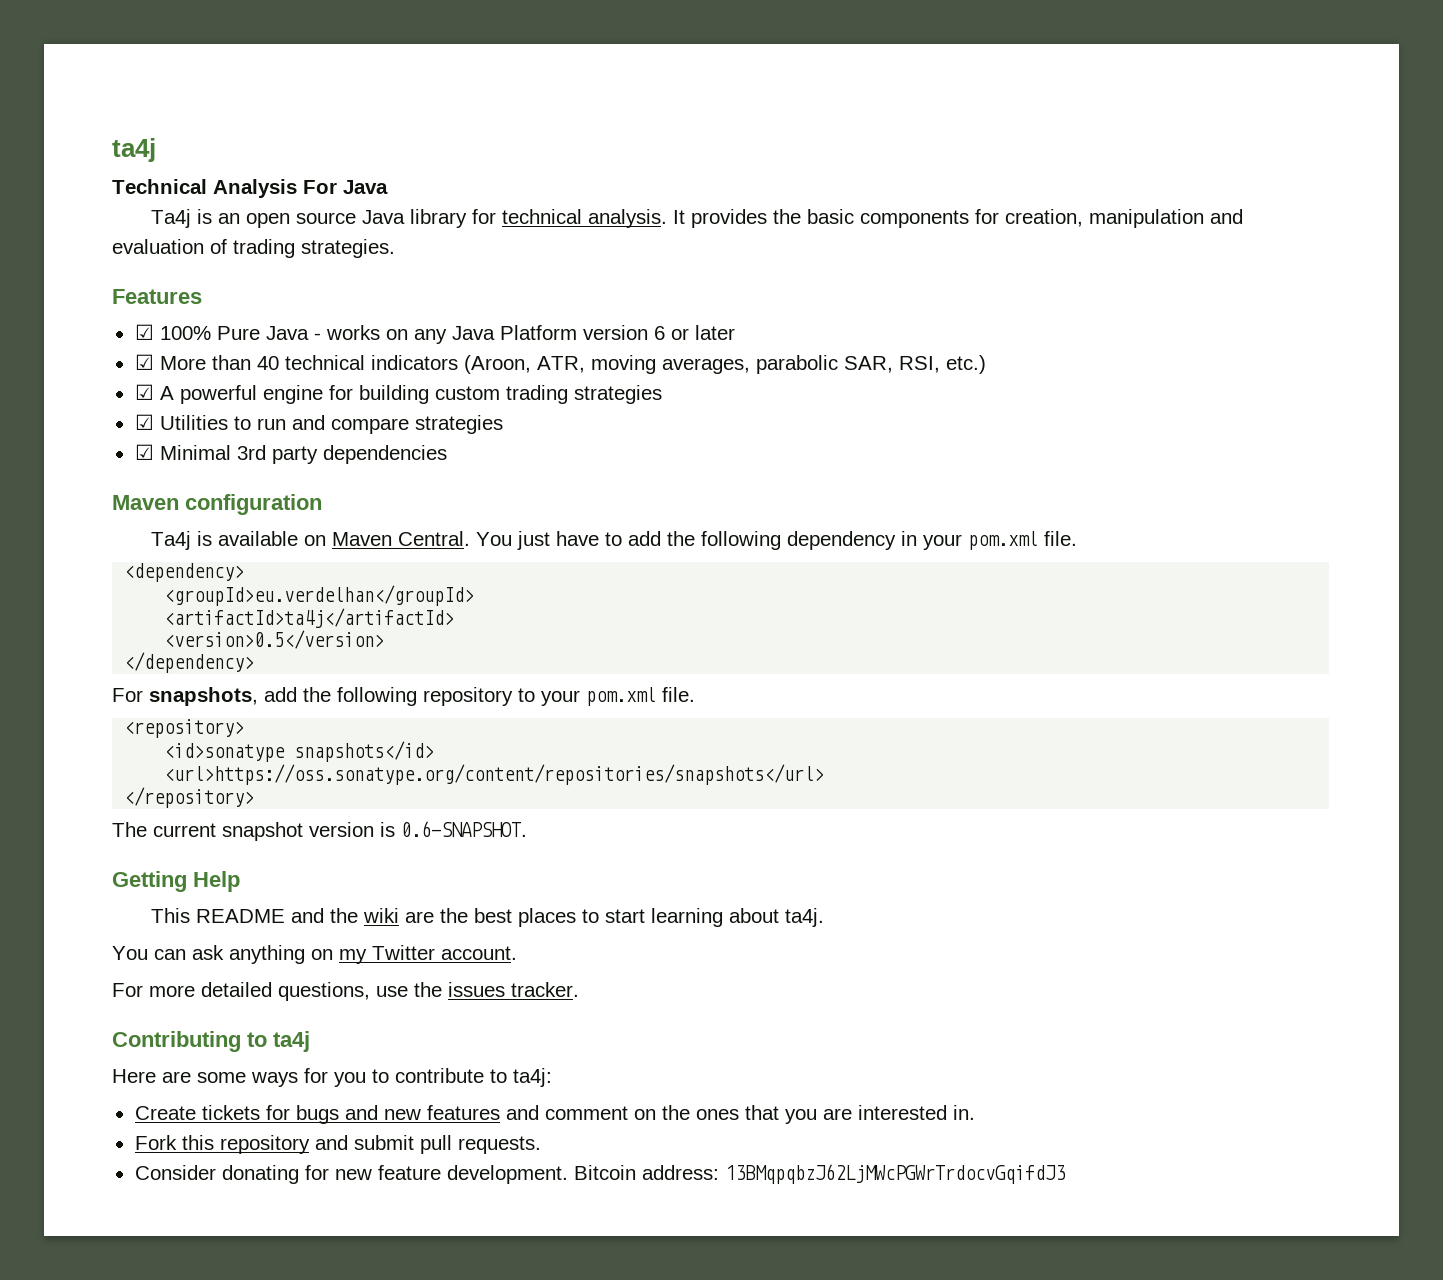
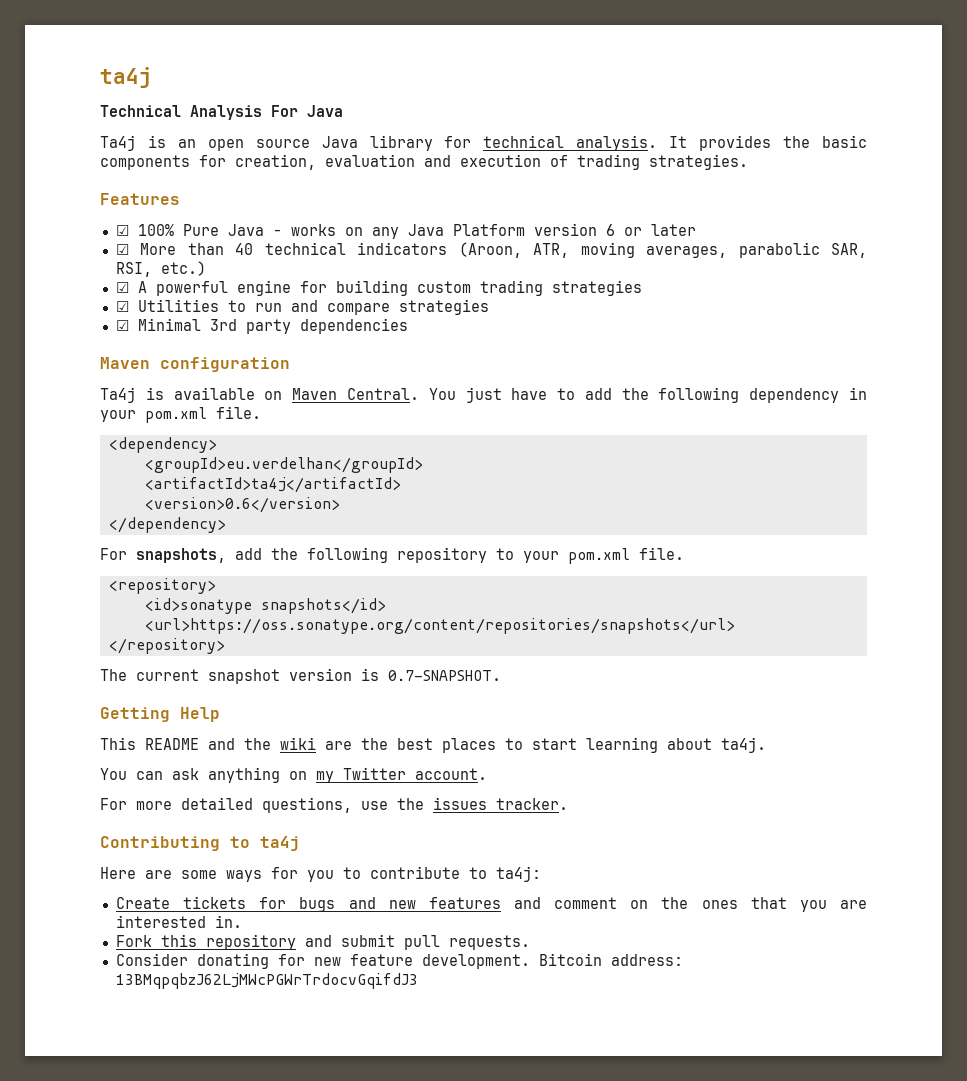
- It provides the basic components for creation, manipulation and evaluation of trading strategies.
+ It provides the basic components for creation, evaluation and execution of trading strategies.
- <version>0.5</version>
+ <version>0.6</version>
- The current snapshot version is 0.6-SNAPSHOT.
+ The current snapshot version is 0.7-SNAPSHOT.

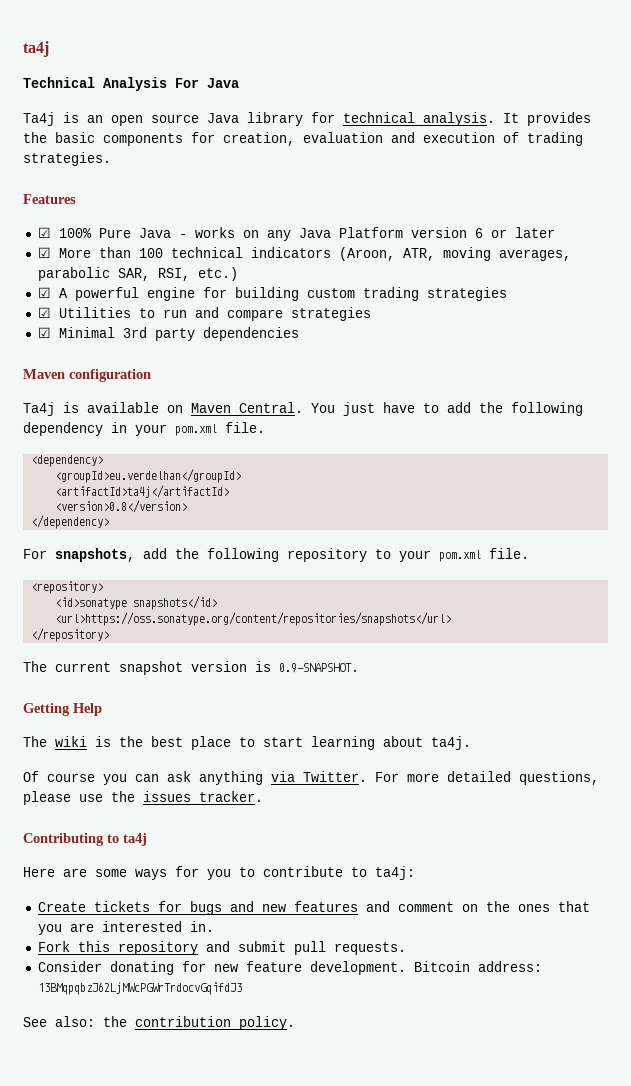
- ☑ More than 40 technical indicators (Aroon, ATR, moving averages, parabolic SAR, RSI, etc.)
+ ☑ More than 100 technical indicators (Aroon, ATR, moving averages, parabolic SAR, RSI, etc.)
- <version>0.6</version>
+ <version>0.8</version>
- The current snapshot version is 0.7-SNAPSHOT.
+ The current snapshot version is 0.9-SNAPSHOT.
- This README and the wiki are the best places to start learning about ta4j.
+ The wiki is the best place to start learning about ta4j.
- You can ask anything on my Twitter account.
- For more detailed questions, use the issues tracker.
+ Of course you can ask anything via Twitter. For more detailed questions, please use the issues tracker.
+ See also: the contribution policy.

